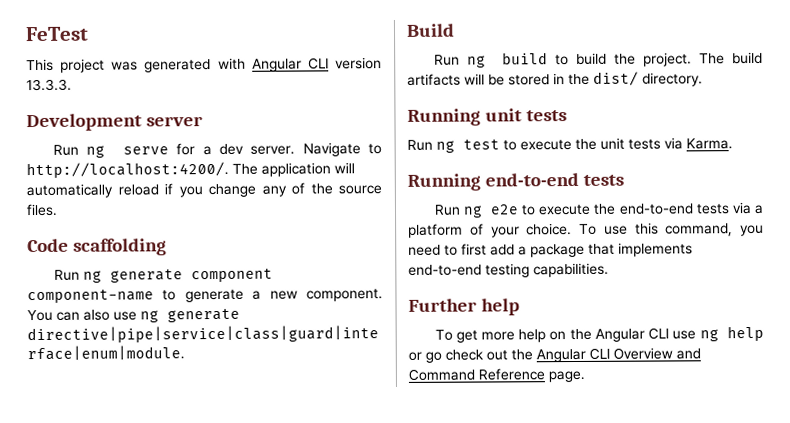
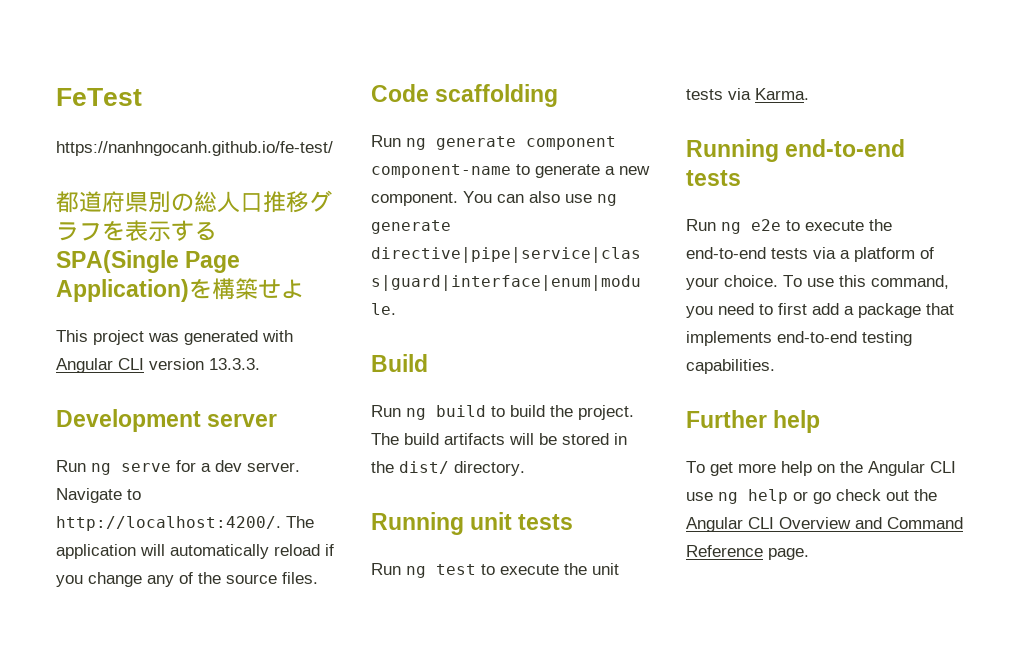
+ https://nanhngocanh.github.io/fe-test/
+ 都道府県別の総人口推移グラフを表示するSPA(Single Page Application)を構築せよ

